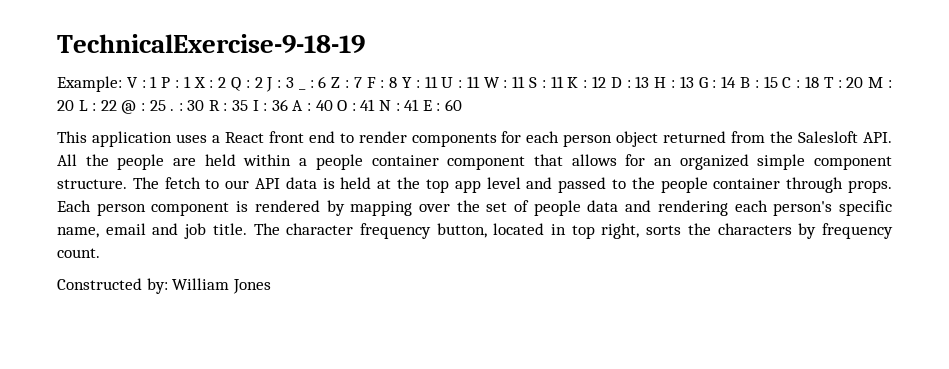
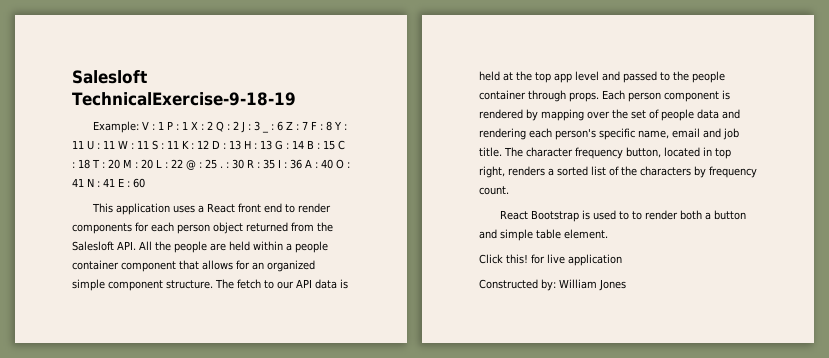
- TechnicalExercise-9-18-19
+ Salesloft TechnicalExercise-9-18-19
- The character frequency button, located in top right, sorts the characters by frequency count.
+ The character frequency button, located in top right, renders a sorted list of the characters by frequency count.
+ React Bootstrap is used to to render both a button and simple table element.
+ Click this! for live application

